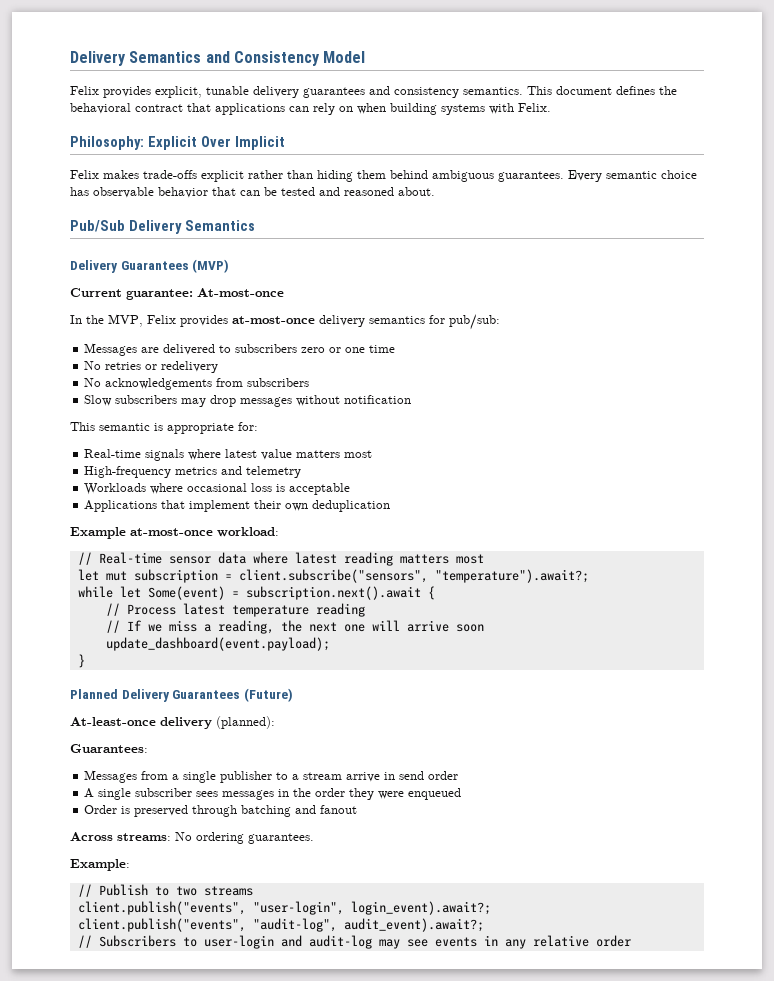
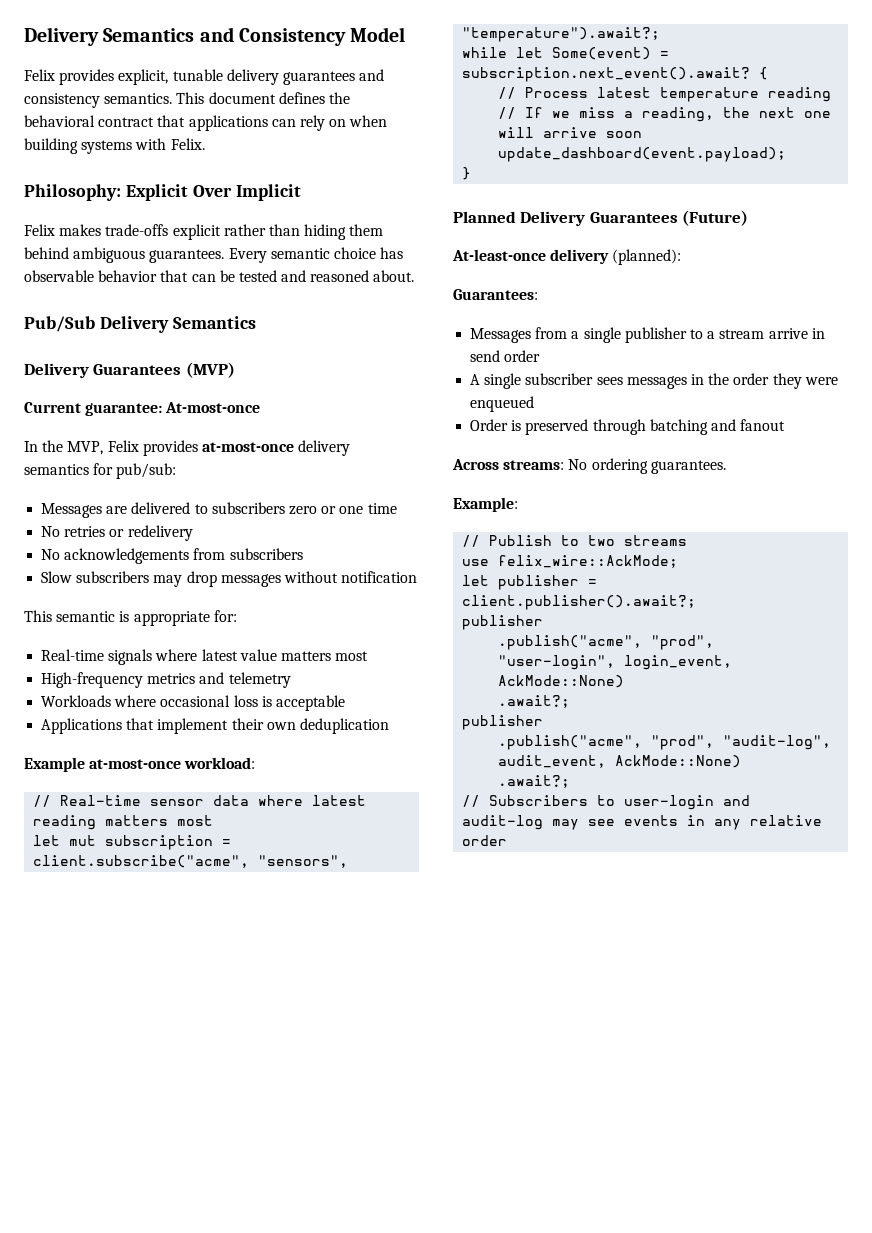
- let mut subscription = client.subscribe("sensors", "temperature").await?;
+ let mut subscription = client.subscribe("acme", "sensors", "temperature").await?;
- while let Some(event) = subscription.next().await {
+ while let Some(event) = subscription.next_event().await? {
- client.publish("events", "user-login", login_event).await?;
- client.publish("events", "audit-log", audit_event).await?;
+ use felix_wire::AckMode;
+ let publisher = client.publisher().await?;
+ publisher
+ .publish("acme", "prod", "user-login", login_event, AckMode::None)
+ .await?;
+ publisher
+ .publish("acme", "prod", "audit-log", audit_event, AckMode::None)
+ .await?;

